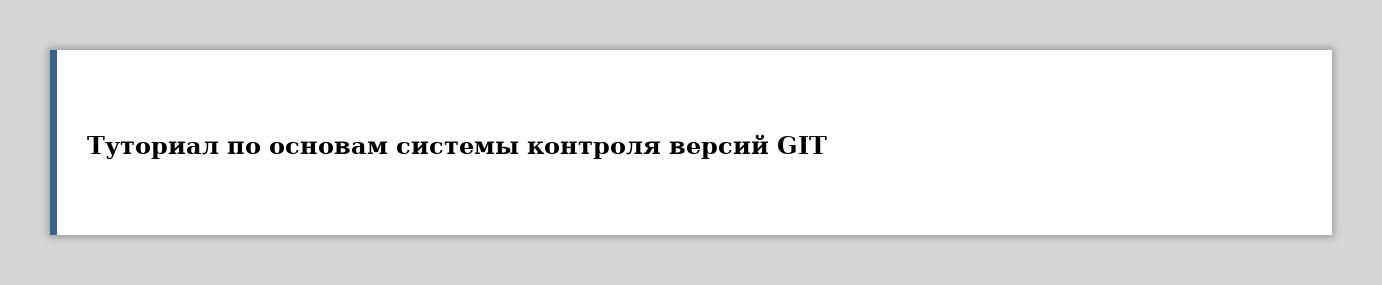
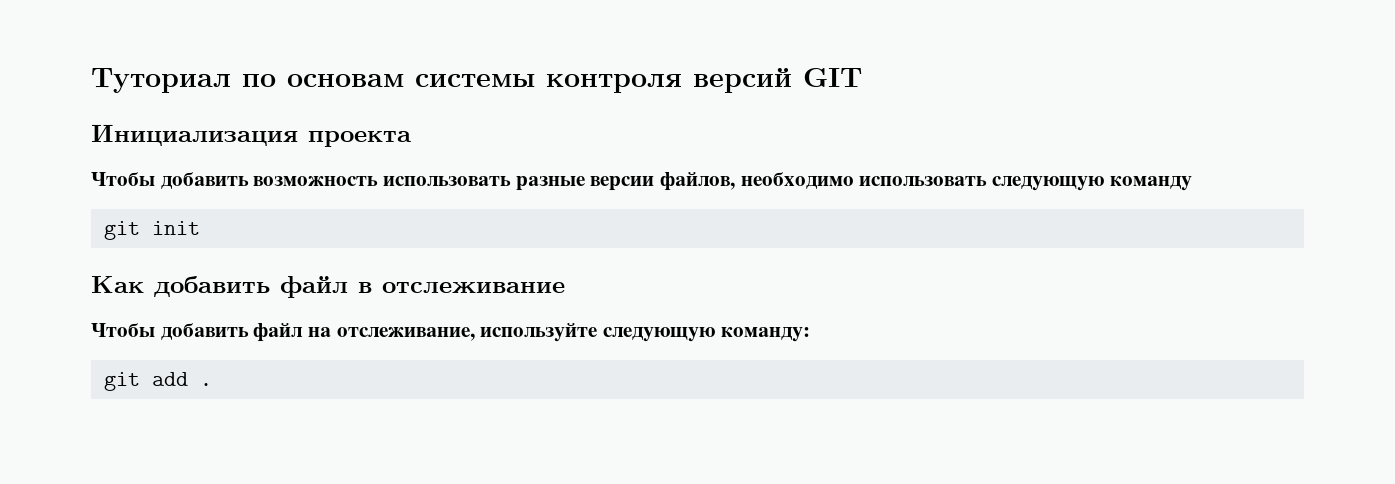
+ Инициализация проекта
+ Чтобы добавить возможность использовать разные версии файлов, необходимо использовать следующую команду
+ git init
+ Как добавить файл в отслеживание
+ Чтобы добавить файл на отслеживание, используйте следующую команду:
+ git add .

